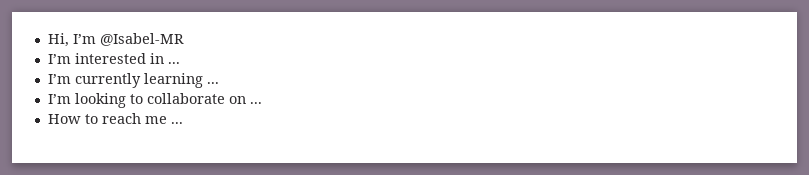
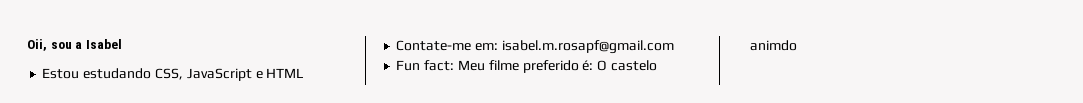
- Hi, I’m @Isabel-MR
- I’m interested in ...
- I’m currently learning ...
- I’m looking to collaborate on ...
- How to reach me ...
+ Oii, sou a Isabel
+ Estou estudando CSS, JavaScript e HTML
+ Contate-me em: isabel.m.rosapf@gmail.com
+ Fun fact: Meu filme preferido é: O castelo animdo

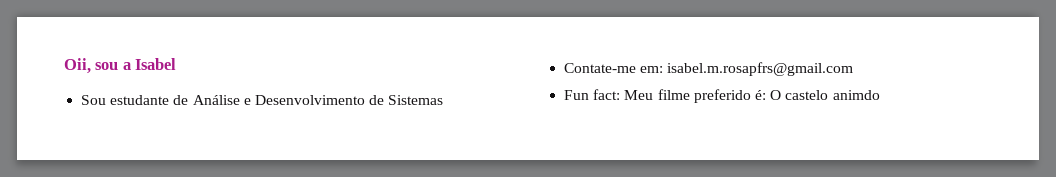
- Estou estudando CSS, JavaScript e HTML
+ Sou estudante de Análise e Desenvolvimento de Sistemas
- Contate-me em: isabel.m.rosapf@gmail.com
+ Contate-me em: isabel.m.rosapfrs@gmail.com

